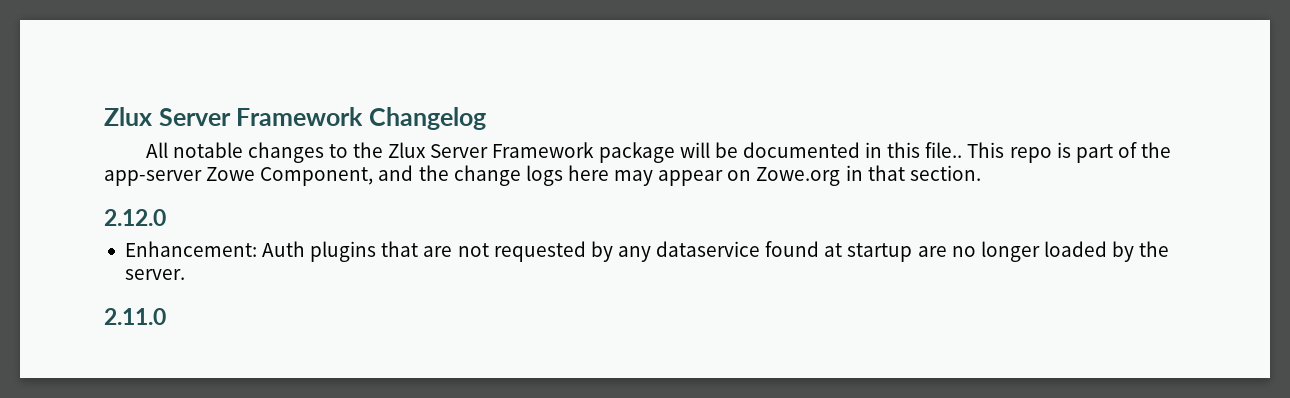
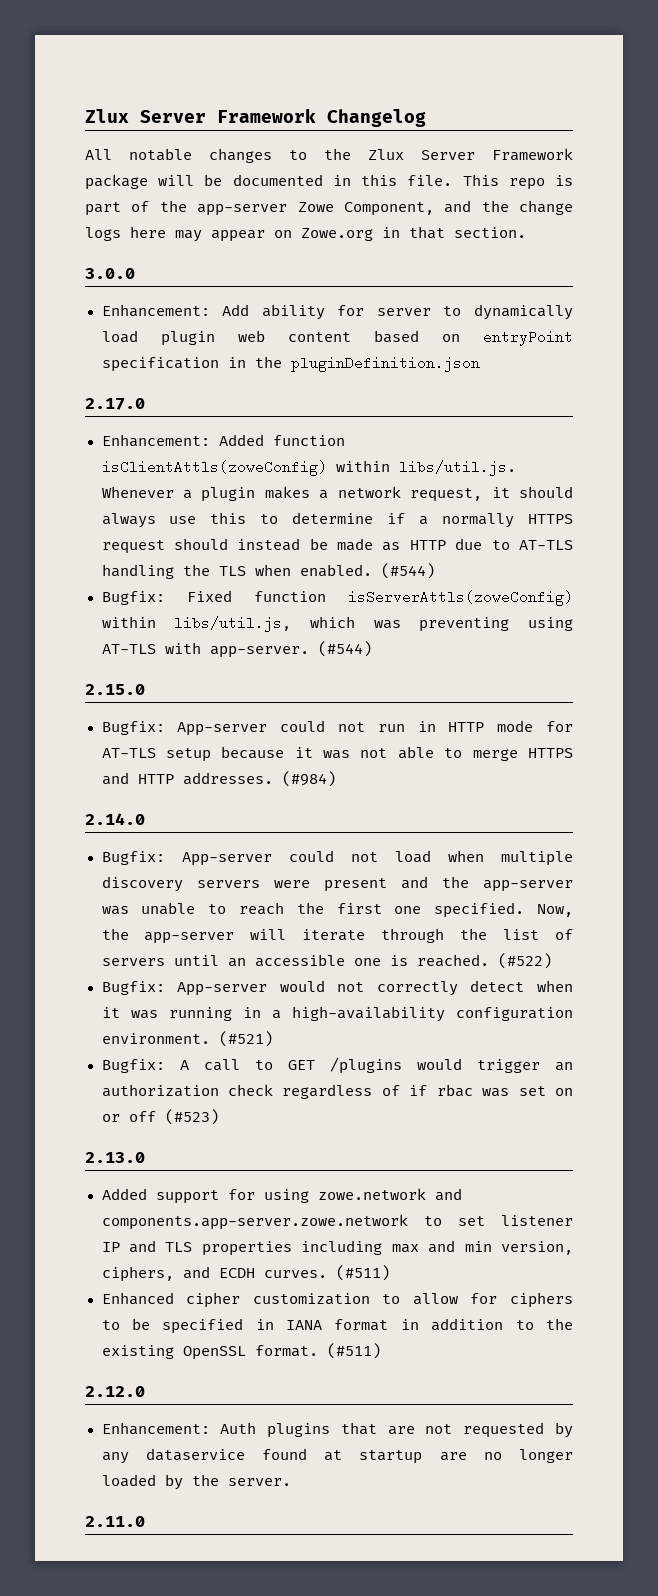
- All notable changes to the Zlux Server Framework package will be documented in this file..
+ All notable changes to the Zlux Server Framework package will be documented in this file.
+ 3.0.0
+ Enhancement: Add ability for server to dynamically load plugin web content based on entryPoint specification in the pluginDefinition.json
+ 2.17.0
+ Enhancement: Added function isClientAttls(zoweConfig) within libs/util.js. Whenever a plugin makes a network request, it should always use this to determine if a normally HTTPS request should instead be made as HTTP due to AT-TLS handling the TLS when enabled. (#544)
+ Bugfix: Fixed function isServerAttls(zoweConfig) within libs/util.js, which was preventing using AT-TLS with app-server. (#544)
+ 2.15.0
+ Bugfix: App-server could not run in HTTP mode for AT-TLS setup because it was not able to merge HTTPS and HTTP addresses. (#984)
+ 2.14.0
+ Bugfix: App-server could not load when multiple discovery servers were present and the app-server was unable to reach the first one specified. Now, the app-server will iterate through the list of servers until an accessible one is reached. (#522)
+ Bugfix: App-server would not correctly detect when it was running in a high-availability configuration environment. (#521)
+ Bugfix: A call to GET /plugins would trigger an authorization check regardless of if rbac was set on or off (#523)
+ 2.13.0
+ Added support for using zowe.network and components.app-server.zowe.network to set listener IP and TLS properties including max and min version, ciphers, and ECDH curves. (#511)
+ Enhanced cipher customization to allow for ciphers to be specified in IANA format in addition to the existing OpenSSL format. (#511)

